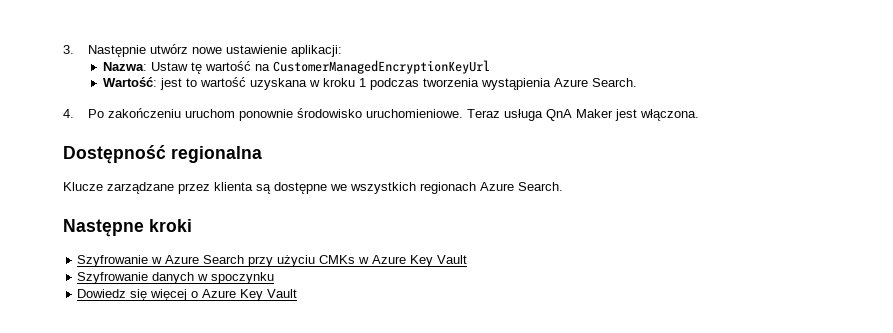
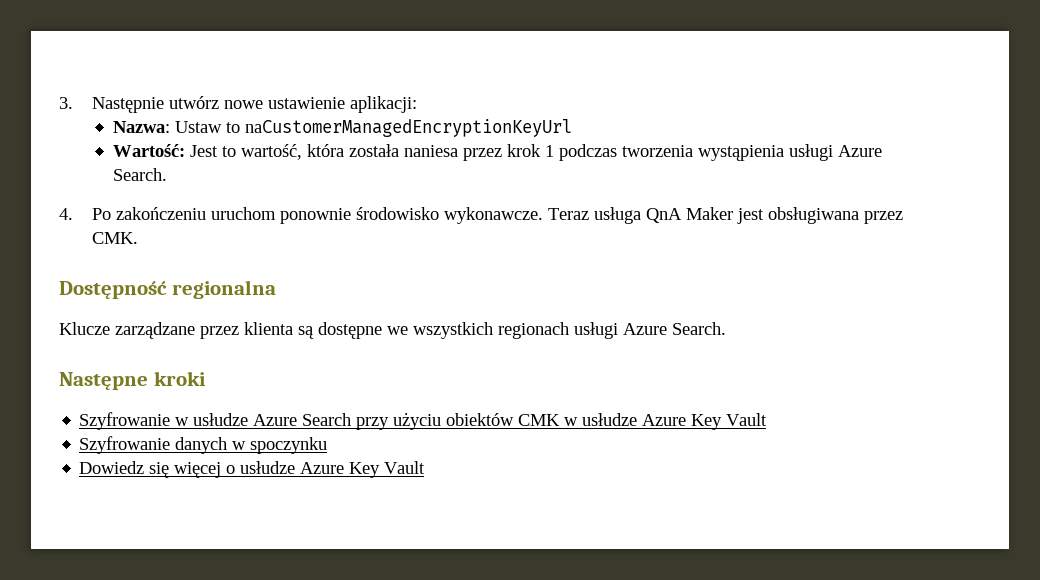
- Nazwa: Ustaw tę wartość na CustomerManagedEncryptionKeyUrl
- Wartość: jest to wartość uzyskana w kroku 1 podczas tworzenia wystąpienia Azure Search.
+ Nazwa: Ustaw to naCustomerManagedEncryptionKeyUrl
+ Wartość: Jest to wartość, która została naniesa przez krok 1 podczas tworzenia wystąpienia usługi Azure Search.
- 4. Po zakończeniu uruchom ponownie środowisko uruchomieniowe.
+ 4. Po zakończeniu uruchom ponownie środowisko wykonawcze.
- Teraz usługa QnA Maker jest włączona.
+ Teraz usługa QnA Maker jest obsługiwana przez CMK.
- Klucze zarządzane przez klienta są dostępne we wszystkich regionach Azure Search.
+ Klucze zarządzane przez klienta są dostępne we wszystkich regionach usługi Azure Search.
- Szyfrowanie w Azure Search przy użyciu CMKs w Azure Key Vault
+ Szyfrowanie w usłudze Azure Search przy użyciu obiektów CMK w usłudze Azure Key Vault
- Dowiedz się więcej o Azure Key Vault
+ Dowiedz się więcej o usłudze Azure Key Vault

